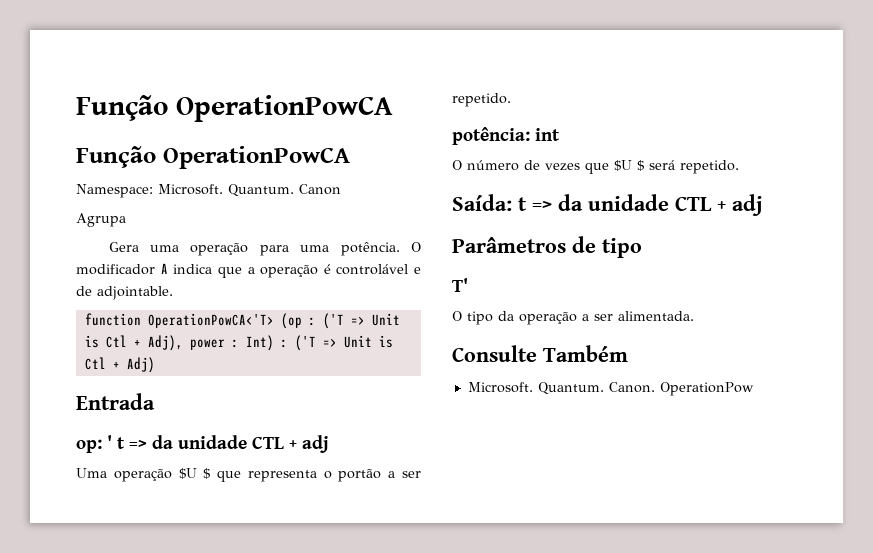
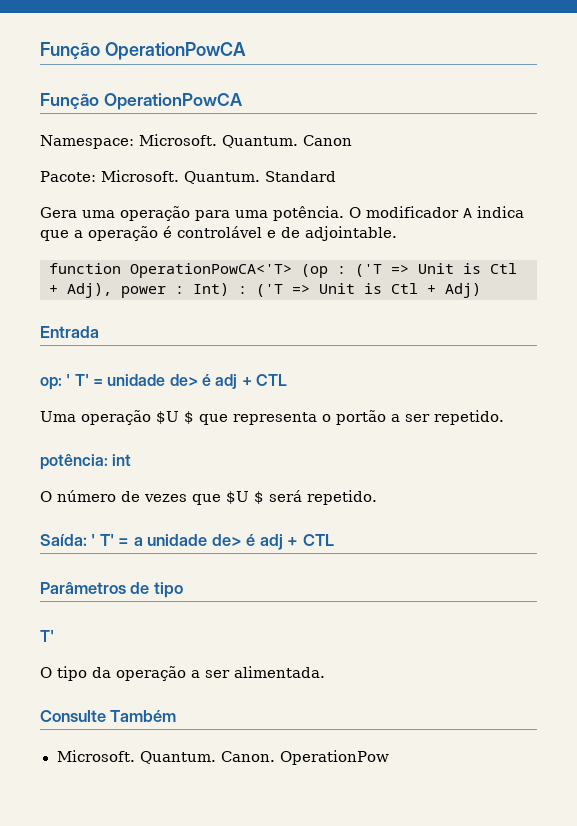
- Agrupa
+ Pacote: Microsoft. Quantum. Standard
- op: ' t => da unidade CTL + adj
+ op: ' T' = unidade de> é adj + CTL
- Saída: t => da unidade CTL + adj
+ Saída: ' T' = a unidade de> é adj + CTL

